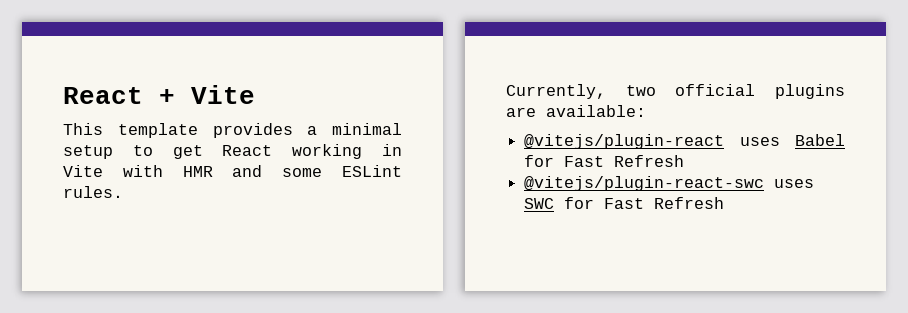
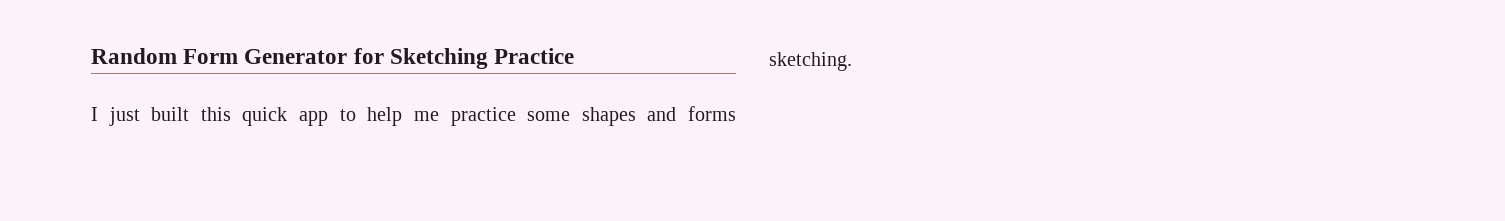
- React + Vite
- This template provides a minimal setup to get React working in Vite with HMR and some ESLint rules.
- Currently, two official plugins are available:
- @vitejs/plugin-react uses Babel for Fast Refresh
- @vitejs/plugin-react-swc uses SWC for Fast Refresh
+ Random Form Generator for Sketching Practice
+ I just built this quick app to help me practice some shapes and forms sketching.

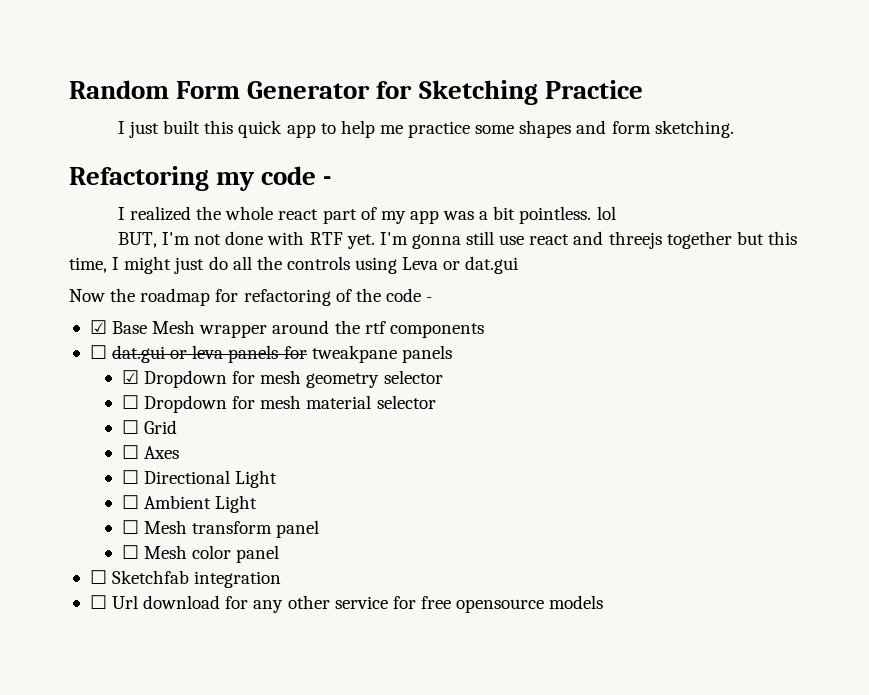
- I just built this quick app to help me practice some shapes and forms sketching.
+ I just built this quick app to help me practice some shapes and form sketching.
+ Refactoring my code -
+ I realized the whole react part of my app was a bit pointless. lol
+ BUT, I'm not done with RTF yet. I'm gonna still use react and threejs together but this time, I might just do all the controls using Leva or dat.gui
+ Now the roadmap for refactoring of the code -
+ ☑ Base Mesh wrapper around the rtf components
+ ☐ dat.gui or leva panels for tweakpane panels
+ ☑ Dropdown for mesh geometry selector
+ ☐ Dropdown for mesh material selector
+ ☐ Grid
+ ☐ Axes
+ ☐ Directional Light
+ ☐ Ambient Light
+ ☐ Mesh transform panel
+ ☐ Mesh color panel
+ ☐ Sketchfab integration
+ ☐ Url download for any other service for free opensource models

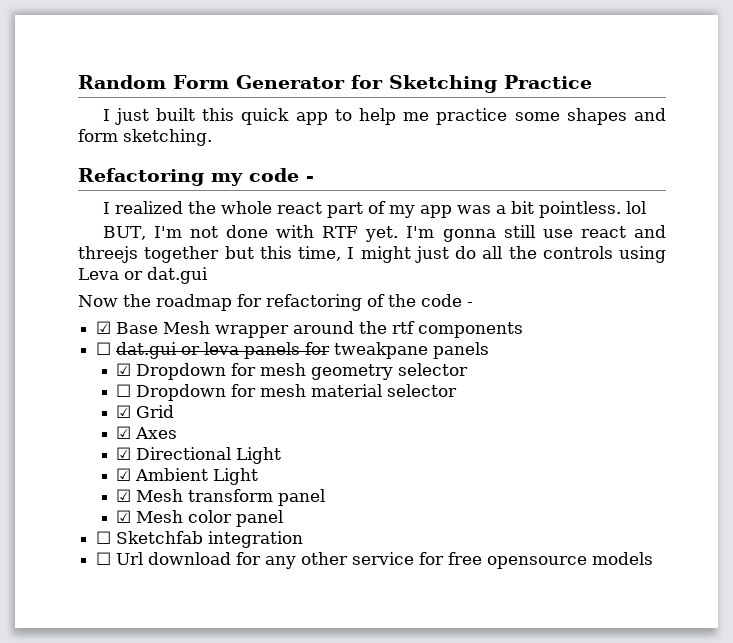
- ☐ Grid
+ ☑ Grid
- ☐ Axes
+ ☑ Axes
- ☐ Directional Light
+ ☑ Directional Light
- ☐ Ambient Light
+ ☑ Ambient Light
- ☐ Mesh transform panel
+ ☑ Mesh transform panel
- ☐ Mesh color panel
+ ☑ Mesh color panel

